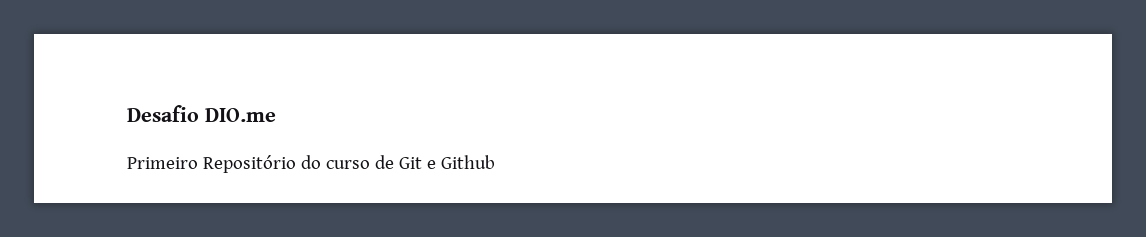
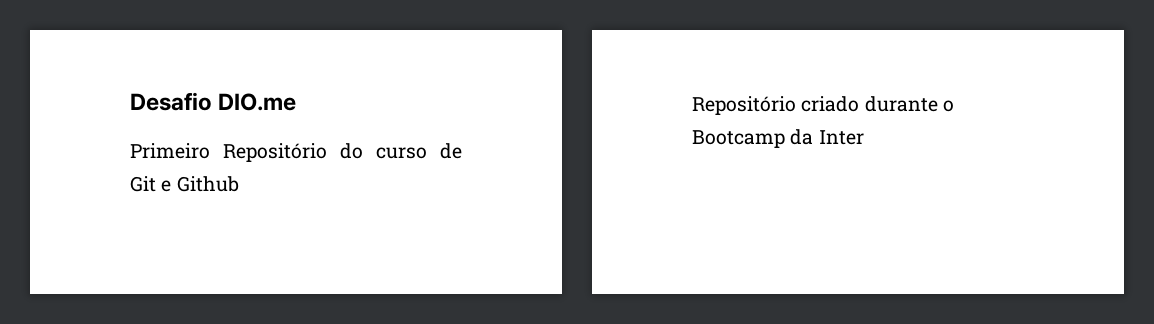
+ Repositório criado durante o Bootcamp da Inter

